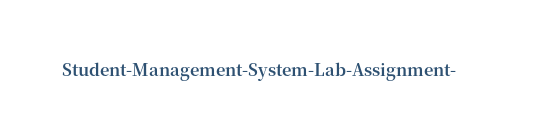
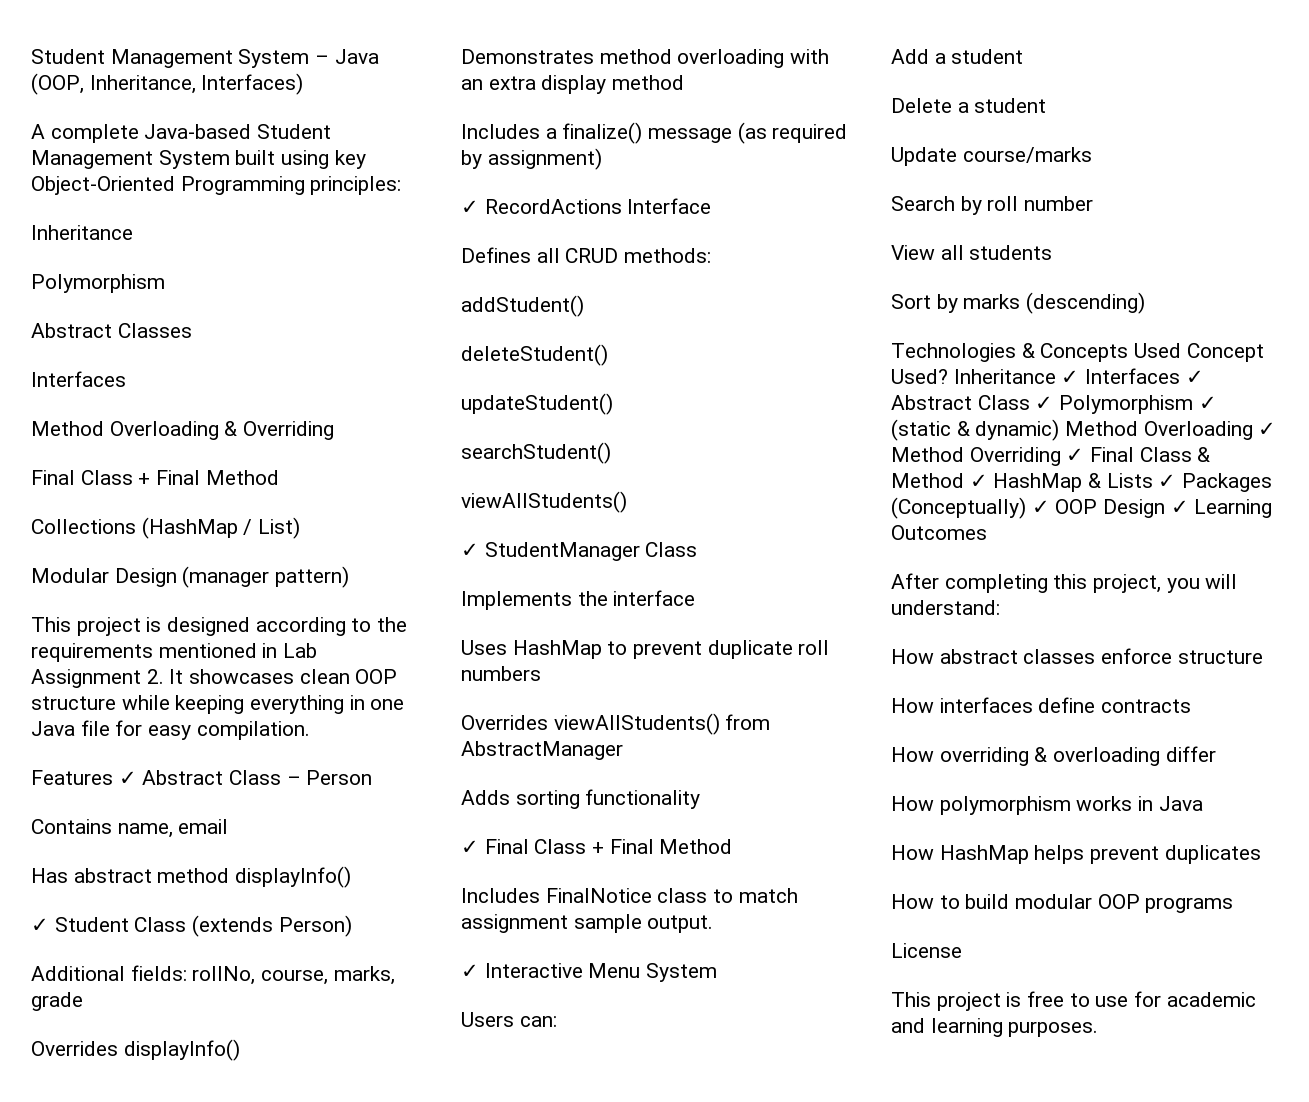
- Student-Management-System-Lab-Assignment-
+ Student Management System – Java (OOP, Inheritance, Interfaces)
+ A complete Java-based Student Management System built using key Object-Oriented Programming principles:
+ Inheritance
+ Polymorphism
+ Abstract Classes
+ Interfaces
+ Method Overloading & Overriding
+ Final Class + Final Method
+ Collections (HashMap / List)
+ Modular Design (manager pattern)
+ This project is designed according to the requirements mentioned in Lab Assignment 2. It showcases clean OOP structure while keeping everything in one Java file for easy compilation.
+ Features ✓ Abstract Class – Person
+ Contains name, email
+ Has abstract method displayInfo()
+ ✓ Student Class (extends Person)
+ Additional fields: rollNo, course, marks, grade
+ Overrides displayInfo()
+ Demonstrates method overloading with an extra display method
+ Includes a finalize() message (as required by assignment)
+ ✓ RecordActions Interface
+ Defines all CRUD methods:
+ addStudent()
+ deleteStudent()
+ updateStudent()
+ searchStudent()
+ viewAllStudents()
+ ✓ StudentManager Class
+ Implements the interface
+ Uses HashMap to prevent duplicate roll numbers
+ Overrides viewAllStudents() from AbstractManager
+ Adds sorting functionality
+ ✓ Final Class + Final Method
+ Includes FinalNotice class to match assignment sample output.
+ ✓ Interactive Menu System
+ Users can:
+ Add a student
+ Delete a student
+ Update course/marks
+ Search by roll number
+ View all students
+ Sort by marks (descending)
+ Technologies & Concepts Used Concept Used? Inheritance ✓ Interfaces ✓ Abstract Class ✓ Polymorphism ✓ (static & dynamic) Method Overloading ✓ Method Overriding ✓ Final Class & Method ✓ HashMap & Lists ✓ Packages (Conceptually) ✓ OOP Design ✓ Learning Outcomes
+ After completing this project, you will understand:
+ How abstract classes enforce structure
+ How interfaces define contracts
+ How overriding & overloading differ
+ How polymorphism works in Java
+ How HashMap helps prevent duplicates
+ How to build modular OOP programs
+ License
+ This project is free to use for academic and learning purposes.

